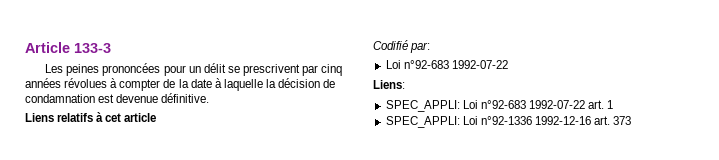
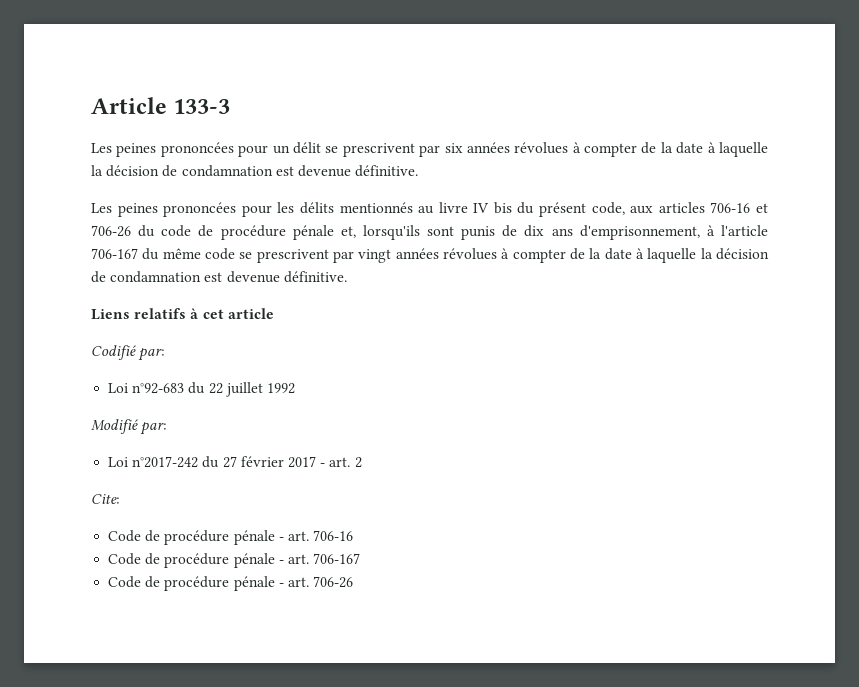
- Les peines prononcées pour un délit se prescrivent par cinq années révolues à compter de la date à laquelle la décision de condamnation est devenue définitive.
+ Les peines prononcées pour un délit se prescrivent par six années révolues à compter de la date à laquelle la décision de condamnation est devenue définitive.
+ Les peines prononcées pour les délits mentionnés au livre IV bis du présent code, aux articles 706-16 et 706-26 du code de procédure pénale et, lorsqu'ils sont punis de dix ans d'emprisonnement, à l'article 706-167 du même code se prescrivent par vingt années révolues à compter de la date à laquelle la décision de condamnation est devenue définitive.
  Codifié par:
- Loi n°92-683 1992-07-22
- Liens:
- SPEC_APPLI: Loi n°92-683 1992-07-22 art. 1
- SPEC_APPLI: Loi n°92-1336 1992-12-16 art. 373
+ Loi n°92-683 du 22 juillet 1992
+ Modifié par:
+ Loi n°2017-242 du 27 février 2017 - art. 2
+ Cite:
+ Code de procédure pénale - art. 706-16
+ Code de procédure pénale - art. 706-167
+ Code de procédure pénale - art. 706-26

